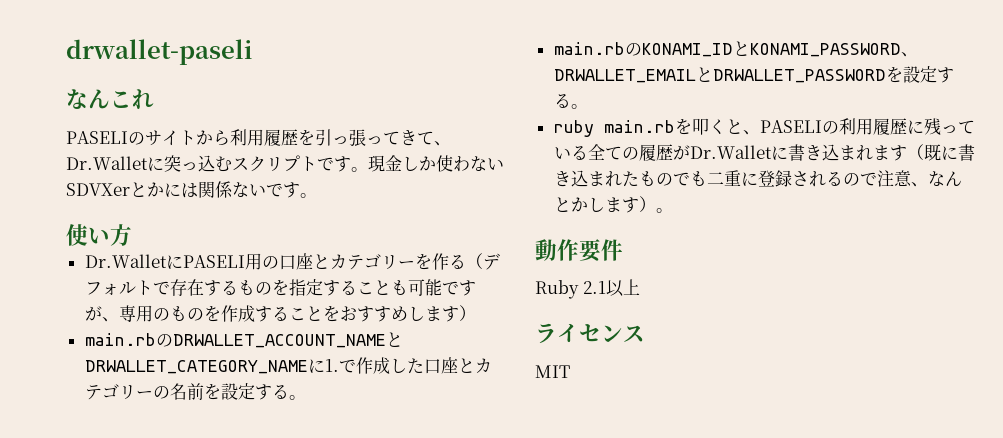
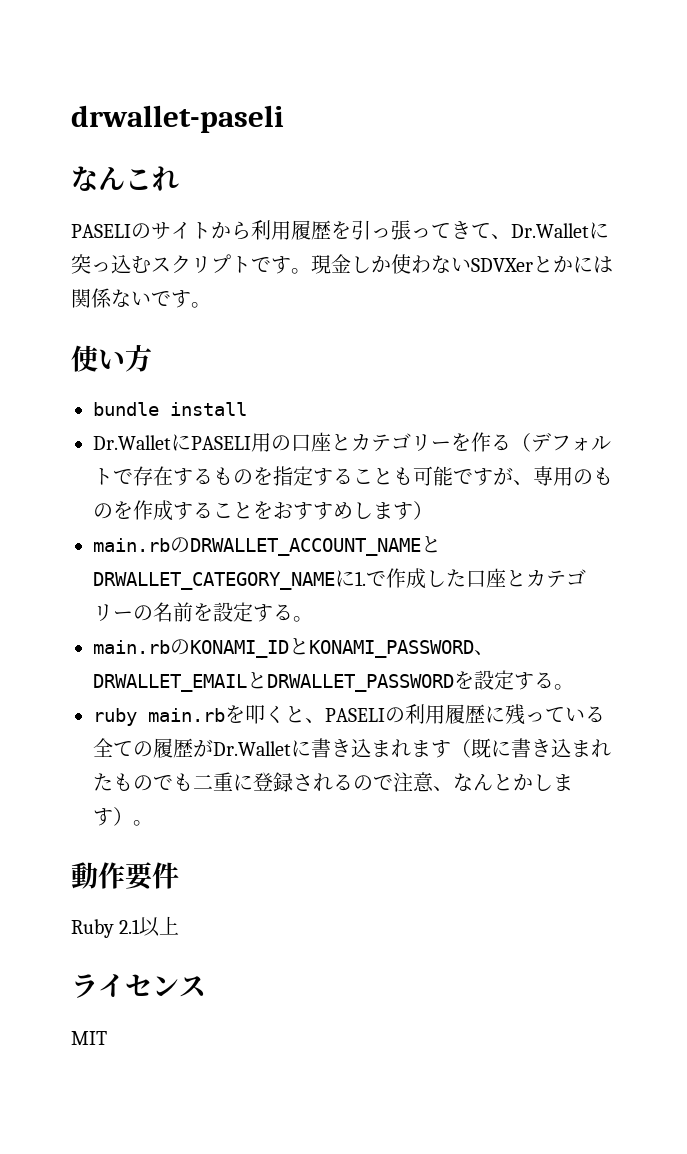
+ bundle install

